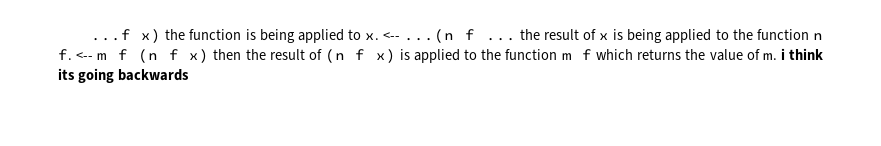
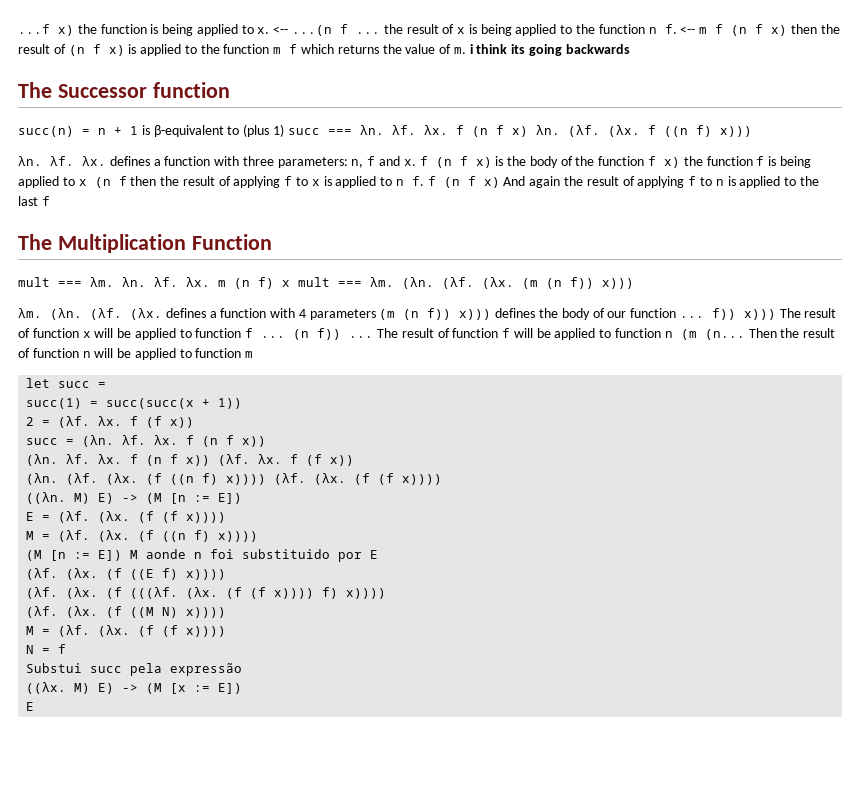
+ The Successor function
+ succ(n) = n + 1 is β-equivalent to (plus 1) succ === λn. λf. λx. f (n f x) λn. (λf. (λx. f ((n f) x)))
+ λn. λf. λx. defines a function with three parameters: n, f and x. f (n f x) is the body of the function f x) the function f is being applied to x (n f then the result of applying f to x is applied to n f. f (n f x) And again the result of applying f to n is applied to the last f
+ The Multiplication Function
+ mult === λm. λn. λf. λx. m (n f) x mult === λm. (λn. (λf. (λx. (m (n f)) x)))
+ λm. (λn. (λf. (λx. defines a function with 4 parameters (m (n f)) x))) defines the body of our function ... f)) x))) The result of function x will be applied to function f ... (n f)) ... The result of function f will be applied to function n (m (n... Then the result of function n will be applied to function m
+ let succ =
+ succ(1) = succ(succ(x + 1))
+ 2 = (λf. λx. f (f x))
+ succ = (λn. λf. λx. f (n f x))
+ (λn. λf. λx. f (n f x)) (λf. λx. f (f x))
+ (λn. (λf. (λx. (f ((n f) x)))) (λf. (λx. (f (f x))))
+ ((λn. M) E) -> (M [n := E])
+ E = (λf. (λx. (f (f x))))
+ M = (λf. (λx. (f ((n f) x))))
+ (M [n := E]) M aonde n foi substituido por E
+ (λf. (λx. (f ((E f) x))))
+ (λf. (λx. (f (((λf. (λx. (f (f x)))) f) x))))
+ (λf. (λx. (f ((M N) x))))
+ M = (λf. (λx. (f (f x))))
+ N = f
+ Substui succ pela expressão
+ ((λx. M) E) -> (M [x := E])
+ E

